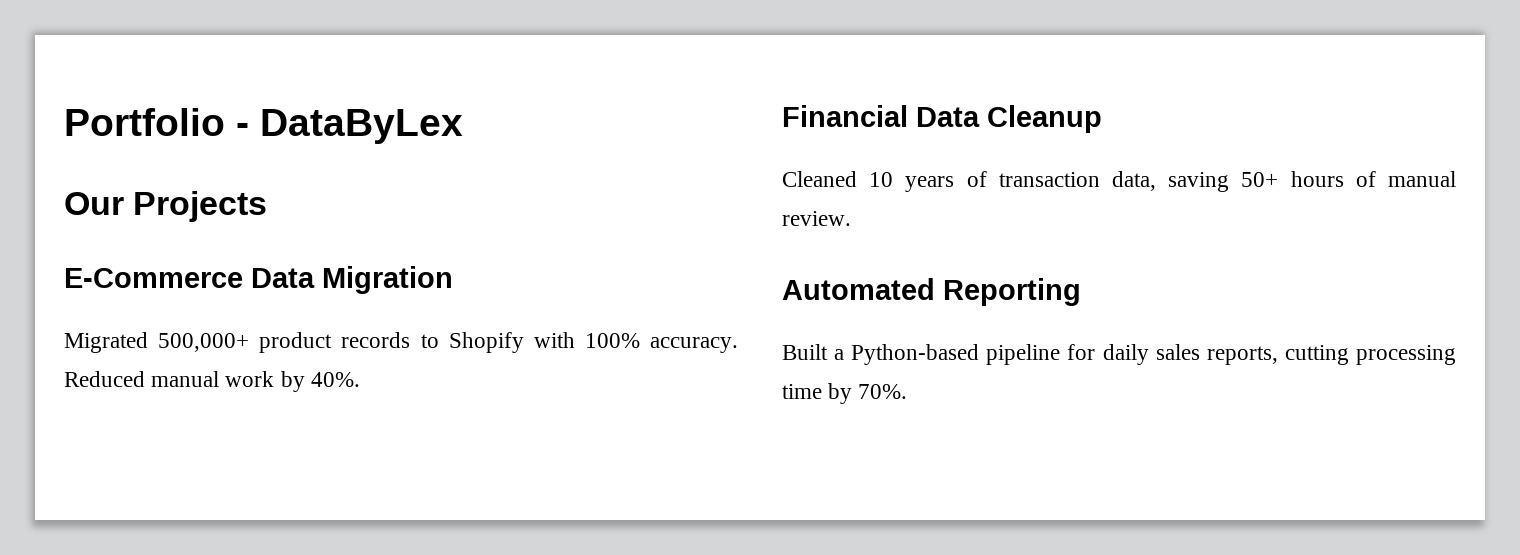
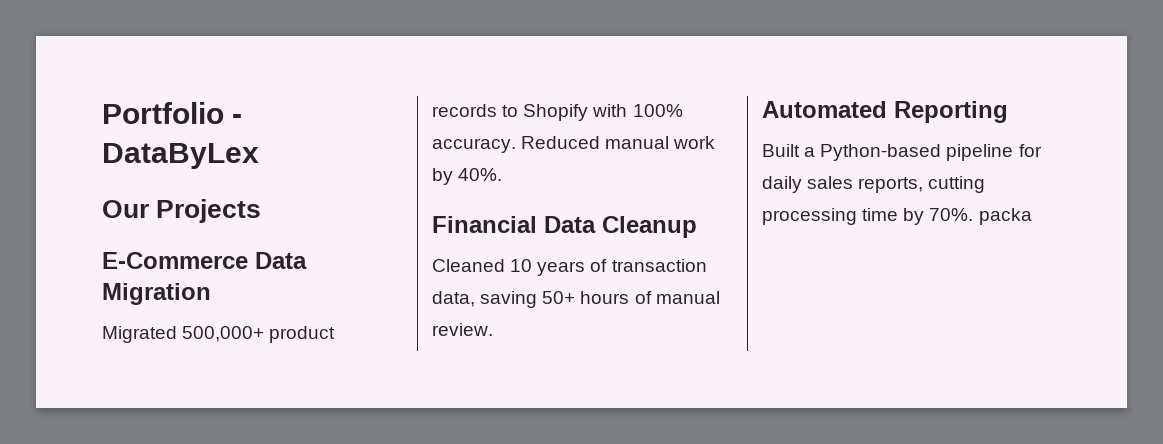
- Built a Python-based pipeline for daily sales reports, cutting processing time by 70%.
+ Built a Python-based pipeline for daily sales reports, cutting processing time by 70%. packa

